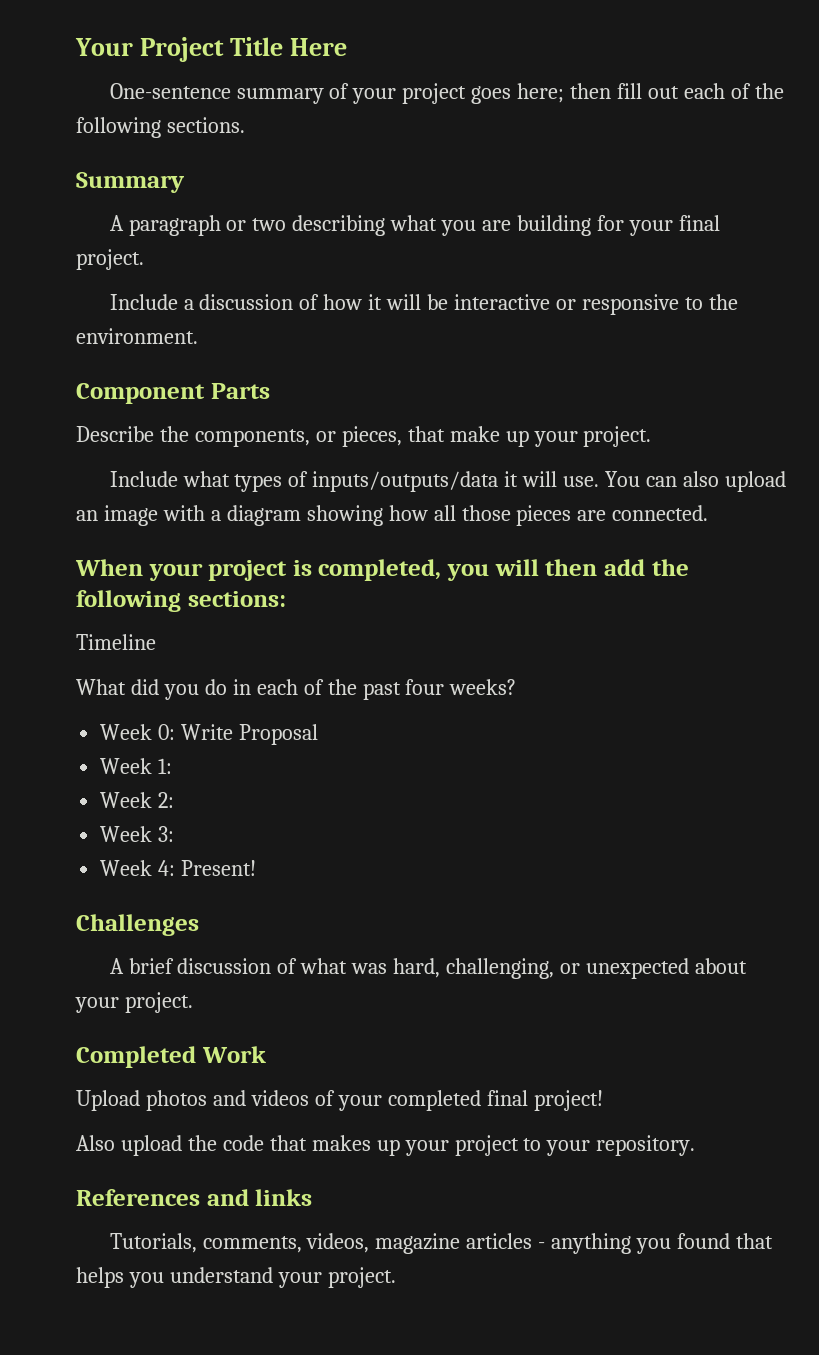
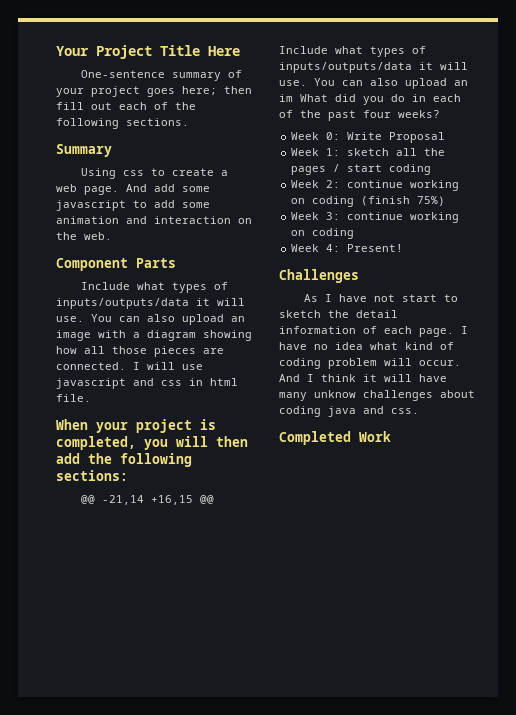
- A paragraph or two describing what you are building for your final project.
- Include a discussion of how it will be interactive or responsive to the environment.
+ Using css to create a web page. And add some javascript to add some animation and interaction on the web.
  Component Parts
- Describe the components, or pieces, that make up your project.
+ I will use javascript and css in html file.
- Timeline
- What did you do in each of the past four weeks?
+ @@ -21,14 +16,15 @@ Include what types of inputs/outputs/data it will use. You can also upload an im What did you do in each of the past four weeks?
- Week 1:
- Week 2:
- Week 3:
+ Week 1: sketch all the pages / start coding
+ Week 2: continue working on coding (finish 75%)
+ Week 3: continue working on coding
  Week 4: Present!
  Challenges
- A brief discussion of what was hard, challenging, or unexpected about your project.
+ As I have not start to sketch the detail information of each page. I have no idea what kind of coding problem will occur. And I think it will have many unknow challenges about coding java and css.
  Completed Work
- Upload photos and videos of your completed final project!
- Also upload the code that makes up your project to your repository.
- References and links
- Tutorials, comments, videos, magazine articles - anything you found that helps you understand your project.

